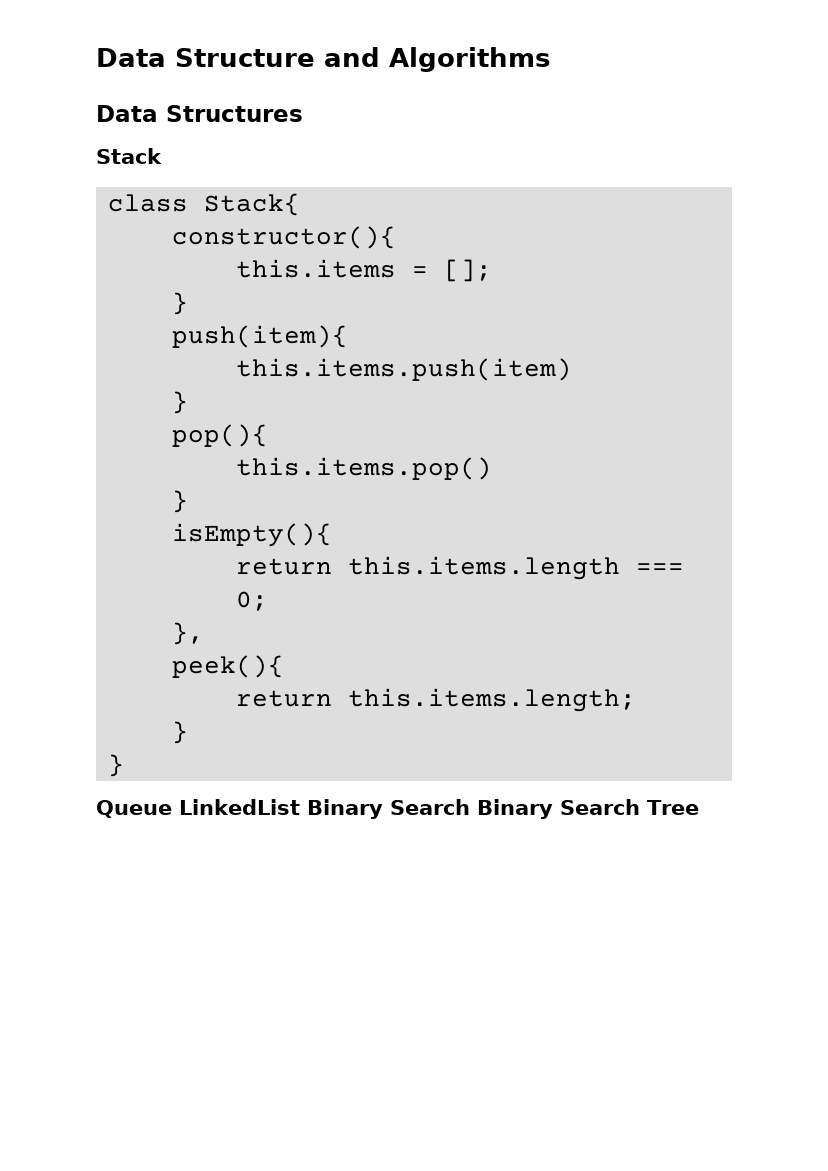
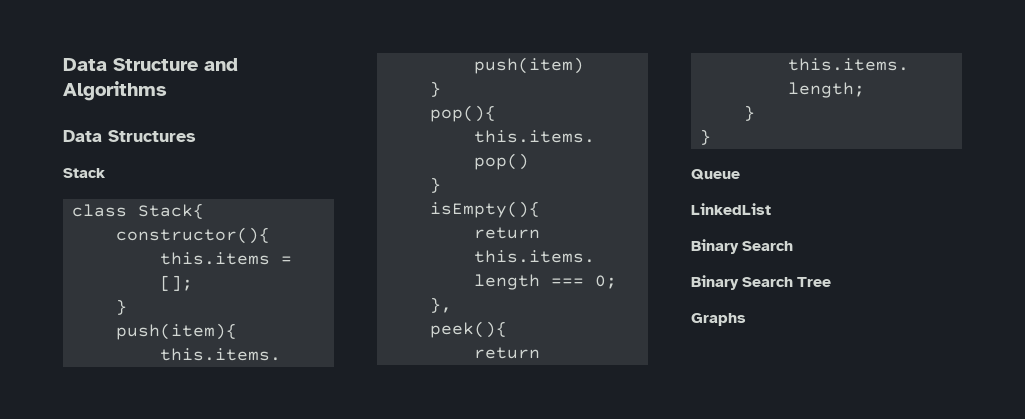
- Queue LinkedList Binary Search Binary Search Tree
+ Queue
+ LinkedList
+ Binary Search
+ Binary Search Tree
+ Graphs

